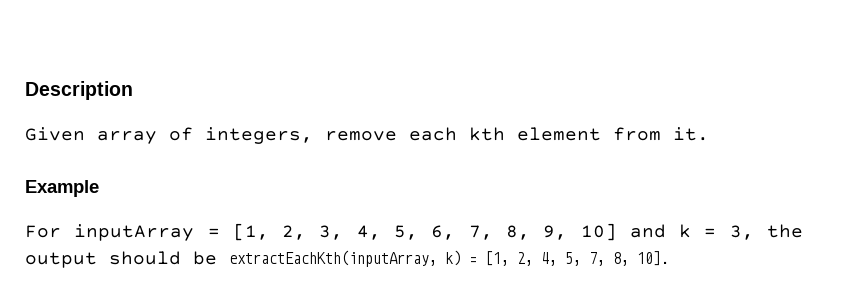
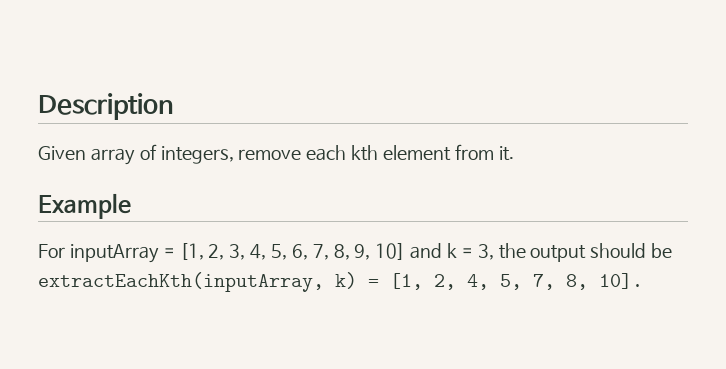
- For inputArray = [1, 2, 3, 4, 5, 6, 7, 8, 9, 10] and k = 3, the output should be extractEachKth(inputArray, k) = [1, 2, 4, 5, 7, 8, 10].
+ For inputArray = [1, 2, 3, 4, 5, 6, 7, 8, 9, 10] and k = 3, the output should be
+ extractEachKth(inputArray, k) = [1, 2, 4, 5, 7, 8, 10].

